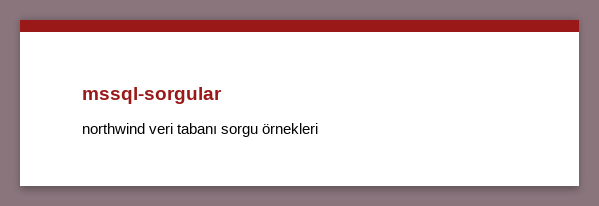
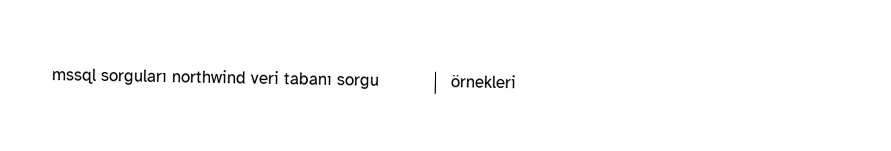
- mssql-sorgular
- northwind veri tabanı sorgu örnekleri
+ mssql sorguları northwind veri tabanı sorgu örnekleri

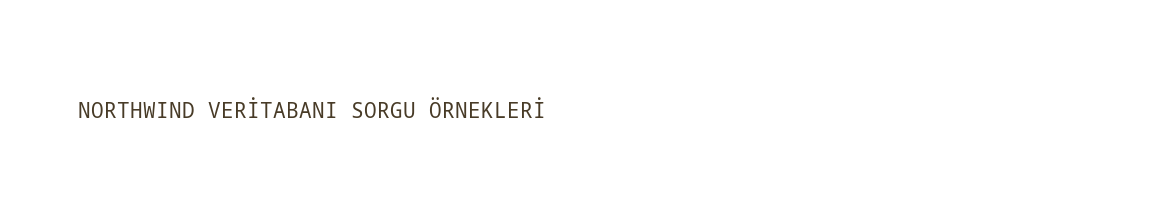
- mssql sorguları northwind veri tabanı sorgu örnekleri
+ NORTHWIND VERİTABANI SORGU ÖRNEKLERİ

